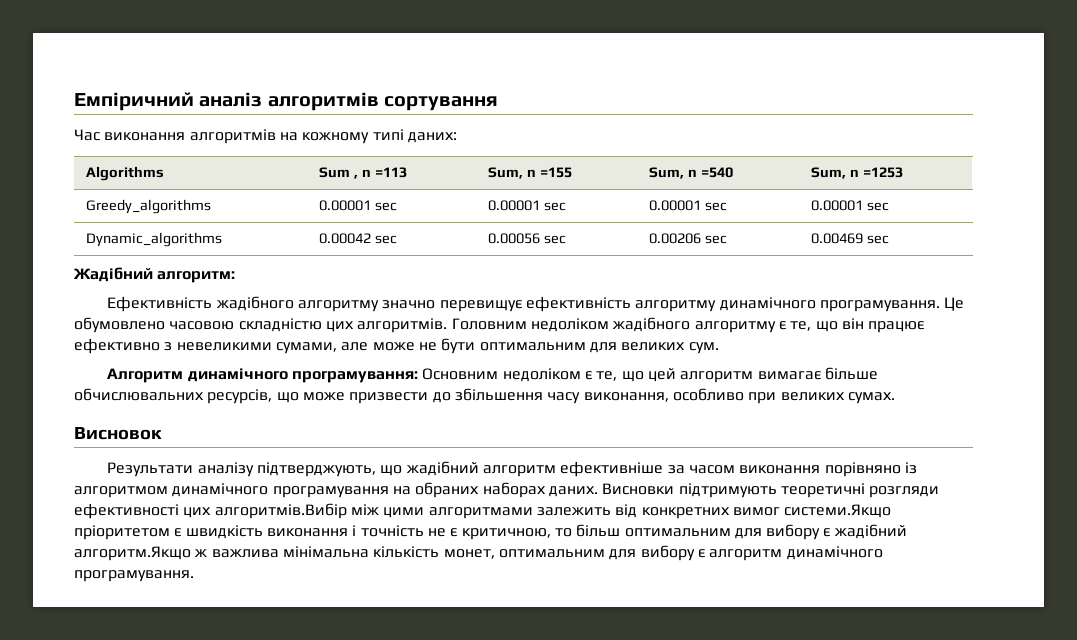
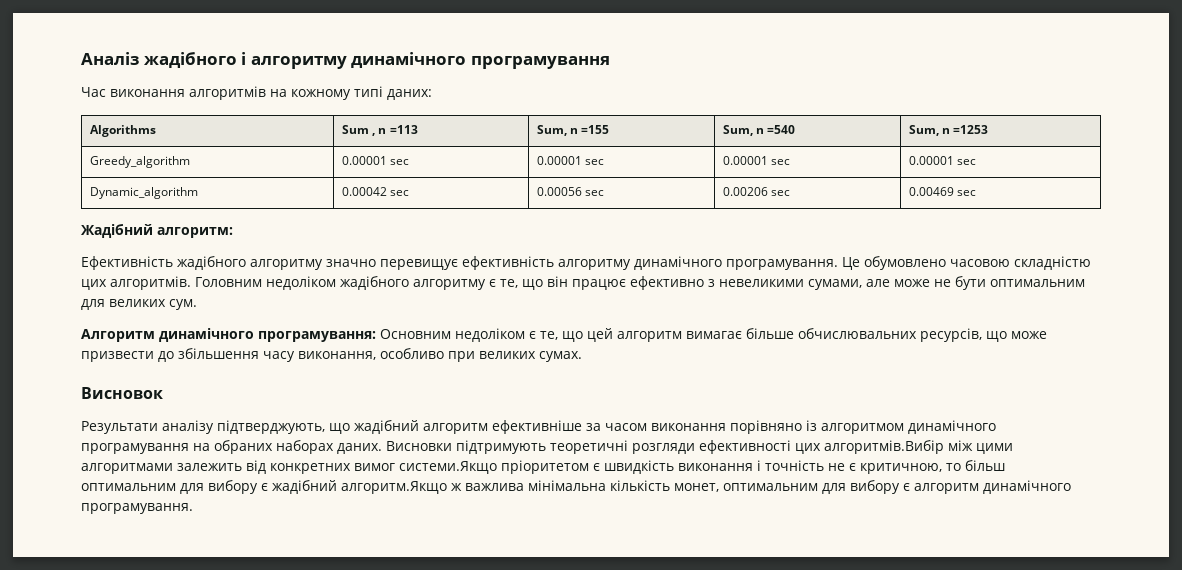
- Емпіричний аналіз алгоритмів сортування
+ Аналіз жадібного і алгоритму динамічного програмування
- Greedy_algorithms | 0.00001 sec | 0.00001 sec | 0.00001 sec | 0.00001 sec
+ Greedy_algorithm | 0.00001 sec | 0.00001 sec | 0.00001 sec | 0.00001 sec
- Dynamic_algorithms | 0.00042 sec | 0.00056 sec | 0.00206 sec | 0.00469 sec
+ Dynamic_algorithm | 0.00042 sec | 0.00056 sec | 0.00206 sec | 0.00469 sec

